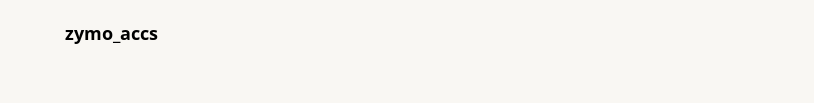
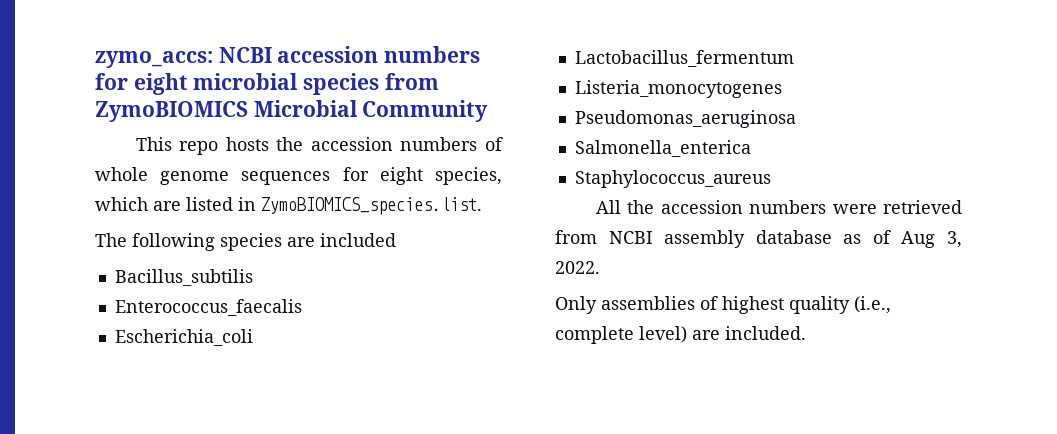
- zymo_accs
+ zymo_accs: NCBI accession numbers for eight microbial species from ZymoBIOMICS Microbial Community
+ This repo hosts the accession numbers of whole genome sequences for eight species, which are listed in ZymoBIOMICS_species.list.
+ The following species are included
+ Bacillus_subtilis
+ Enterococcus_faecalis
+ Escherichia_coli
+ Lactobacillus_fermentum
+ Listeria_monocytogenes
+ Pseudomonas_aeruginosa
+ Salmonella_enterica
+ Staphylococcus_aureus
+ All the accession numbers were retrieved from NCBI assembly database as of Aug 3, 2022.
+ Only assemblies of highest quality (i.e., complete level) are included.

